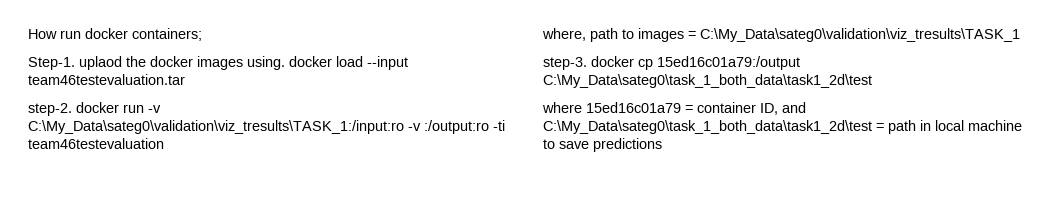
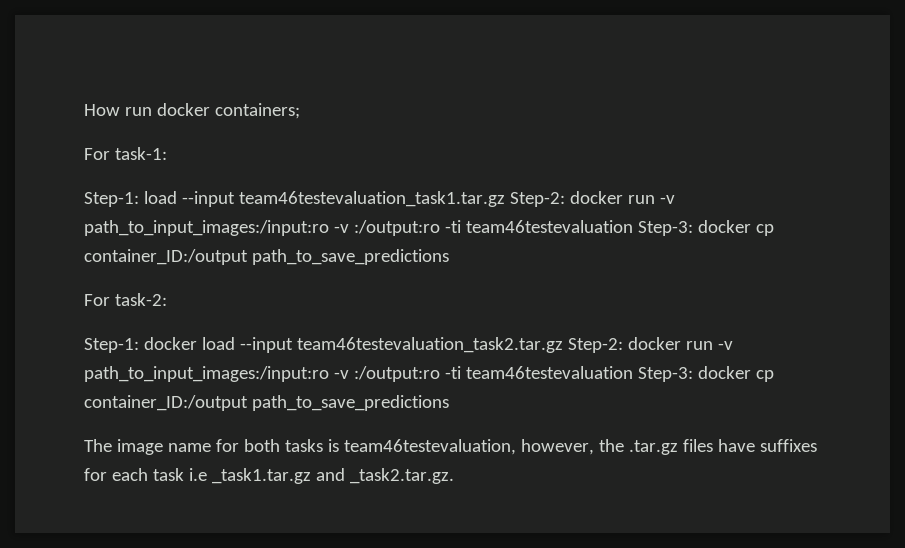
- Step-1. uplaod the docker images using. docker load --input team46testevaluation.tar
- step-2. docker run -v C:\My_Data\sateg0\validation\viz_tresults\TASK_1:/input:ro -v :/output:ro -ti team46testevaluation
- where, path to images = C:\My_Data\sateg0\validation\viz_tresults\TASK_1
- step-3. docker cp 15ed16c01a79:/output C:\My_Data\sateg0\task_1_both_data\task1_2d\test
- where 15ed16c01a79 = container ID, and C:\My_Data\sateg0\task_1_both_data\task1_2d\test = path in local machine to save predictions
+ For task-1:
+ Step-1: load --input team46testevaluation_task1.tar.gz Step-2: docker run -v path_to_input_images:/input:ro -v :/output:ro -ti team46testevaluation Step-3: docker cp container_ID:/output path_to_save_predictions
+ For task-2:
+ Step-1: docker load --input team46testevaluation_task2.tar.gz Step-2: docker run -v path_to_input_images:/input:ro -v :/output:ro -ti team46testevaluation Step-3: docker cp container_ID:/output path_to_save_predictions
+ The image name for both tasks is team46testevaluation, however, the .tar.gz files have suffixes for each task i.e _task1.tar.gz and _task2.tar.gz.

